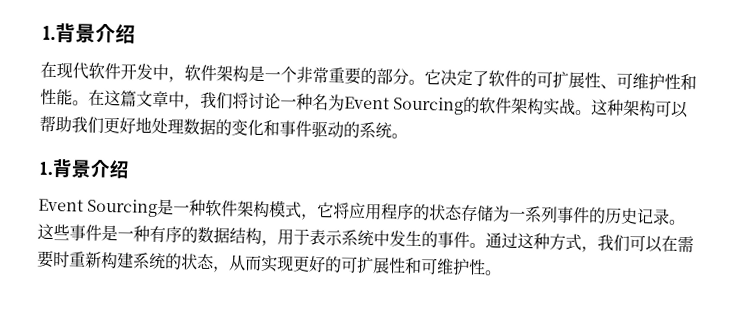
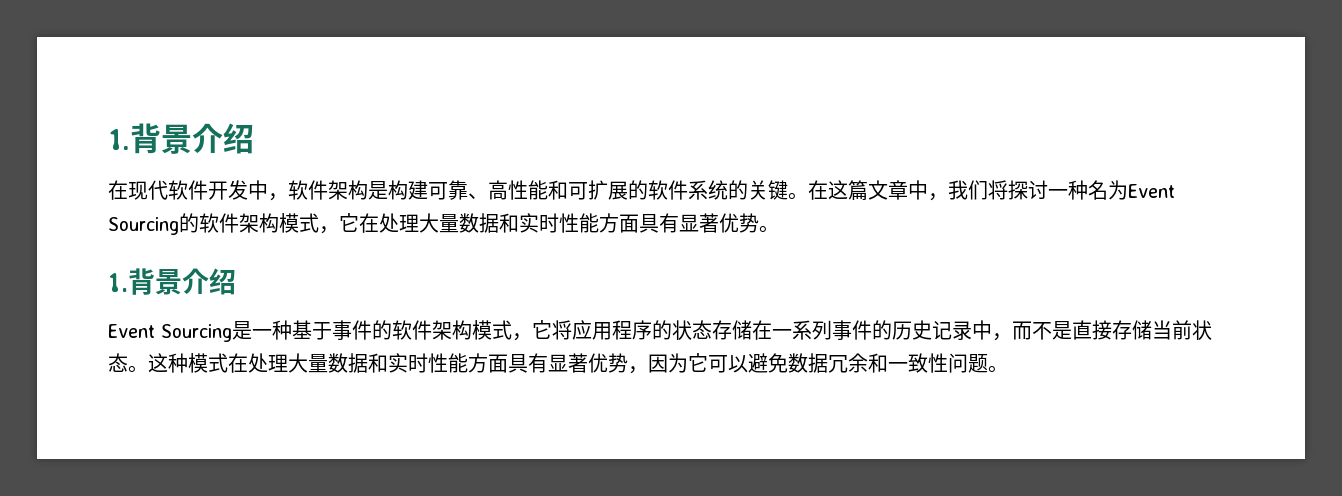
- 在现代软件开发中，软件架构是一个非常重要的部分。它决定了软件的可扩展性、可维护性和性能。
+ 在现代软件开发中，软件架构是构建可靠、高性能和可扩展的软件系统的关键。
- 在这篇文章中，我们将讨论一种名为Event Sourcing的软件架构实战。这种架构可以帮助我们更好地处理数据的变化和事件驱动的系统。
+ 在这篇文章中，我们将探讨一种名为Event Sourcing的软件架构模式，它在处理大量数据和实时性能方面具有显著优势。
- Event Sourcing是一种软件架构模式，它将应用程序的状态存储为一系列事件的历史记录。这些事件是一种有序的数据结构，用于表示系统中发生的事件。通过这种方式，我们可以在需要时重新构建系统的状态，从而实现更好的可扩展性和可维护性。
+ Event Sourcing是一种基于事件的软件架构模式，它将应用程序的状态存储在一系列事件的历史记录中，而不是直接存储当前状态。这种模式在处理大量数据和实时性能方面具有显著优势，因为它可以避免数据冗余和一致性问题。

